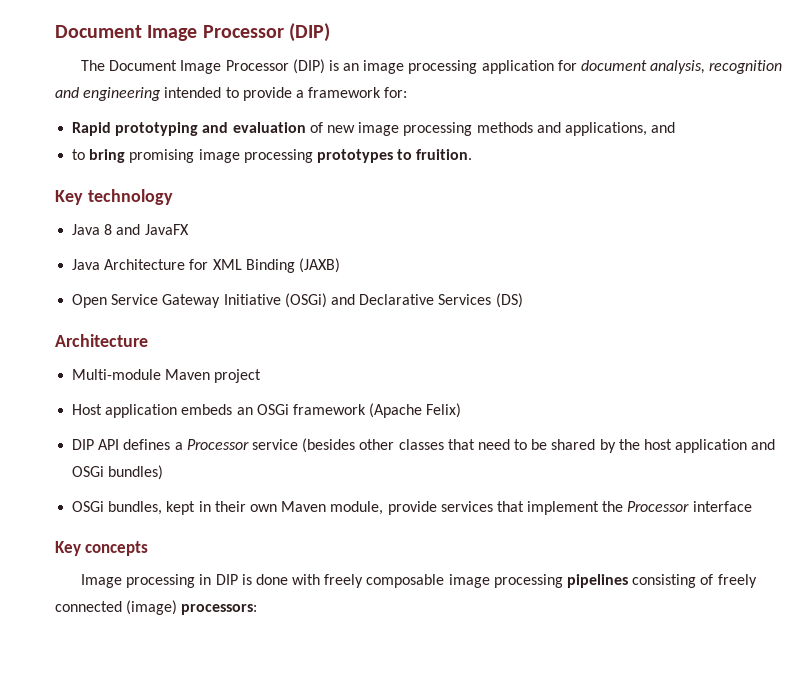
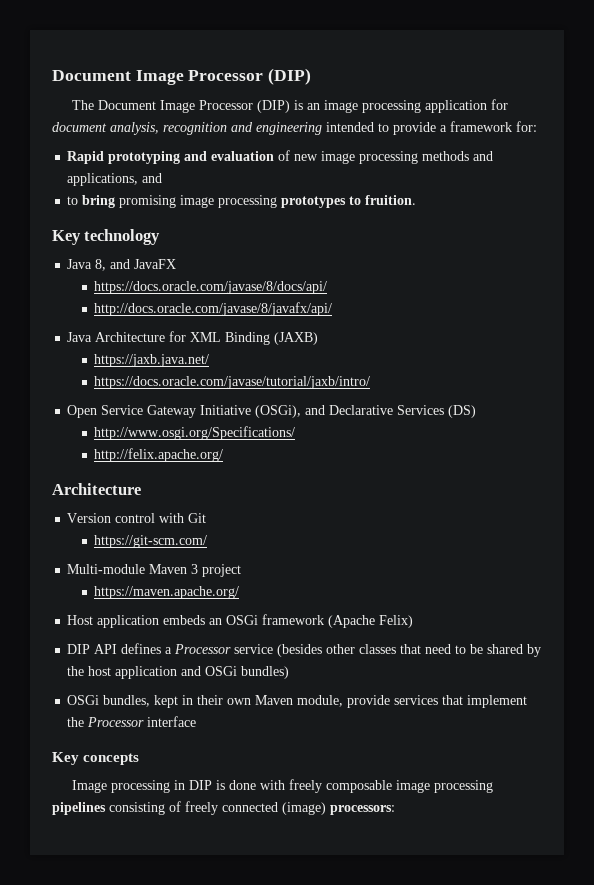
- Java 8 and JavaFX
+ Java 8, and JavaFX
+ https://docs.oracle.com/javase/8/docs/api/
+ http://docs.oracle.com/javase/8/javafx/api/
+ https://jaxb.java.net/
+ https://docs.oracle.com/javase/tutorial/jaxb/intro/
- Open Service Gateway Initiative (OSGi) and Declarative Services (DS)
+ Open Service Gateway Initiative (OSGi), and Declarative Services (DS)
+ http://www.osgi.org/Specifications/
+ http://felix.apache.org/
  Architecture
+ Version control with Git
+ https://git-scm.com/
- Multi-module Maven project
+ Multi-module Maven 3 project
+ https://maven.apache.org/

